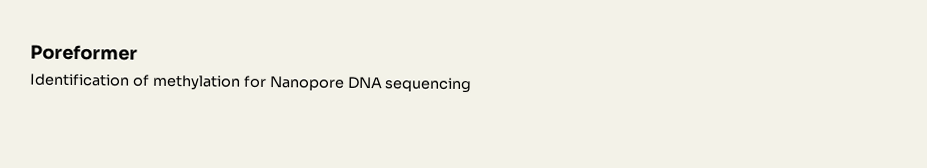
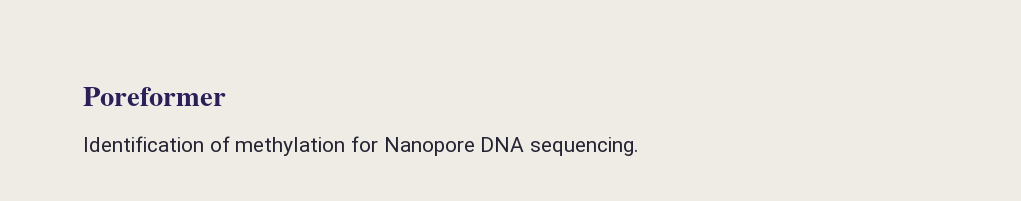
- Identification of methylation for Nanopore DNA sequencing
+ Identification of methylation for Nanopore DNA sequencing.

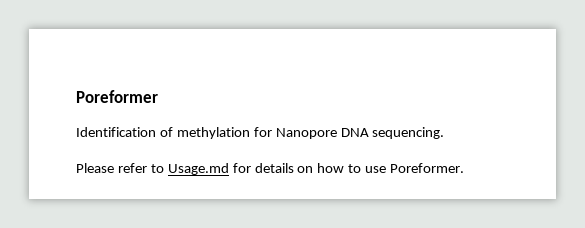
+ Please refer to Usage.md for details on how to use Poreformer.

